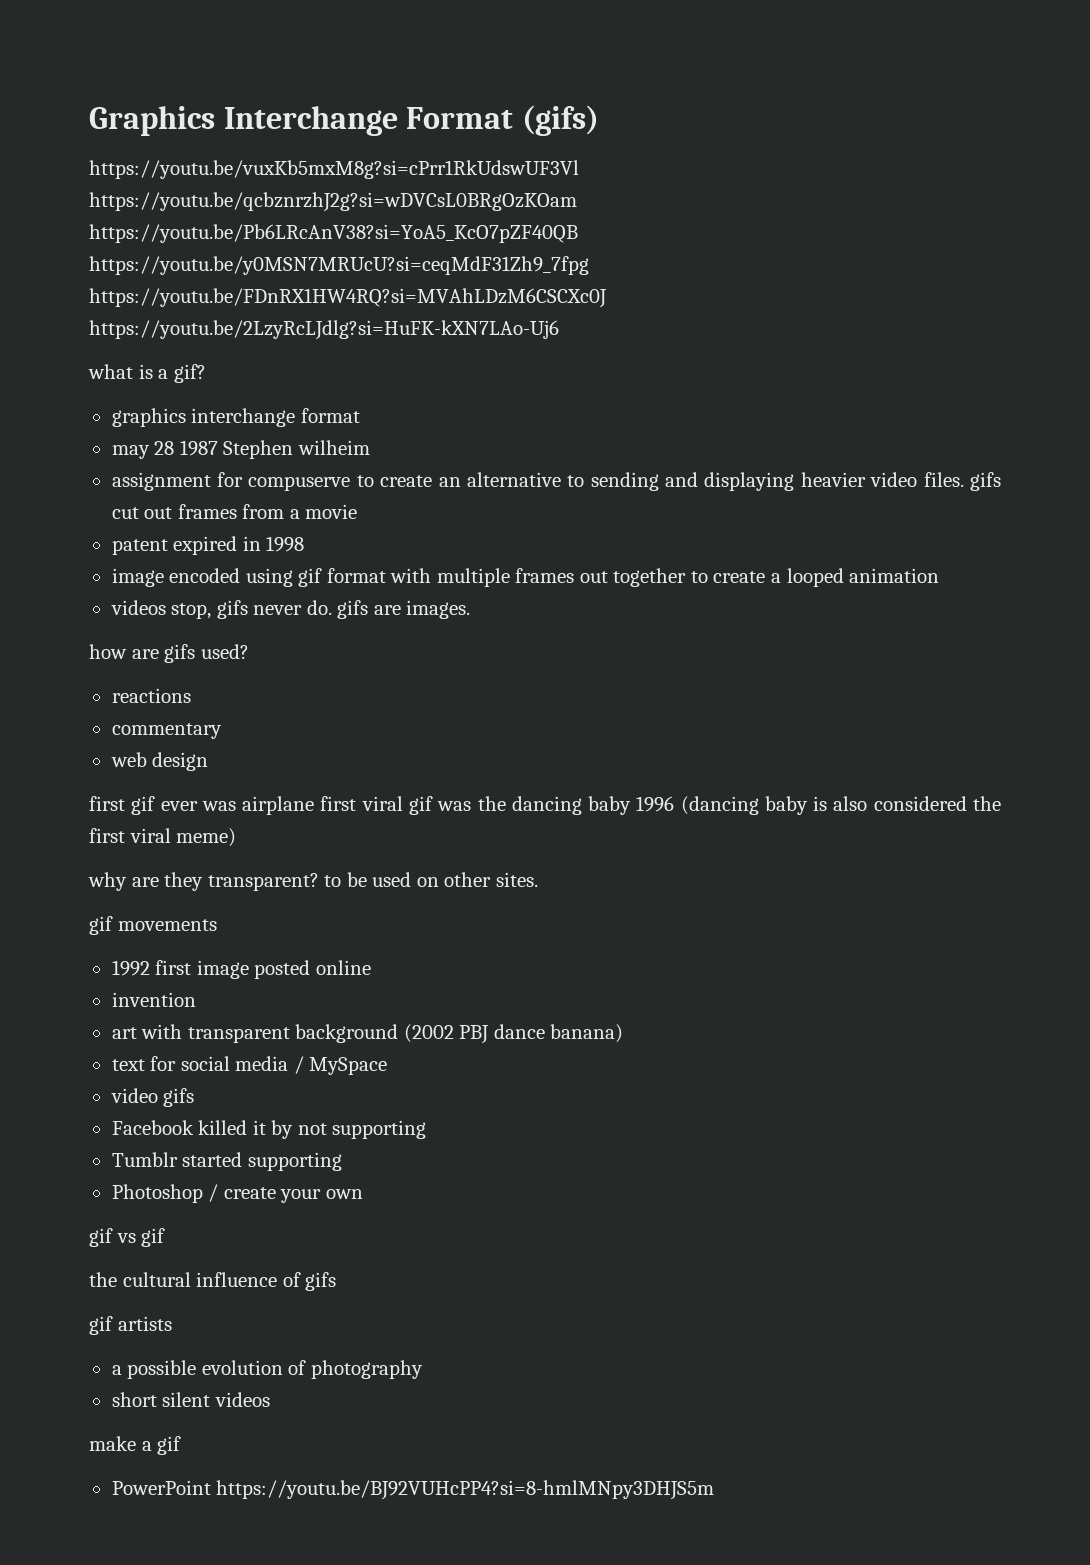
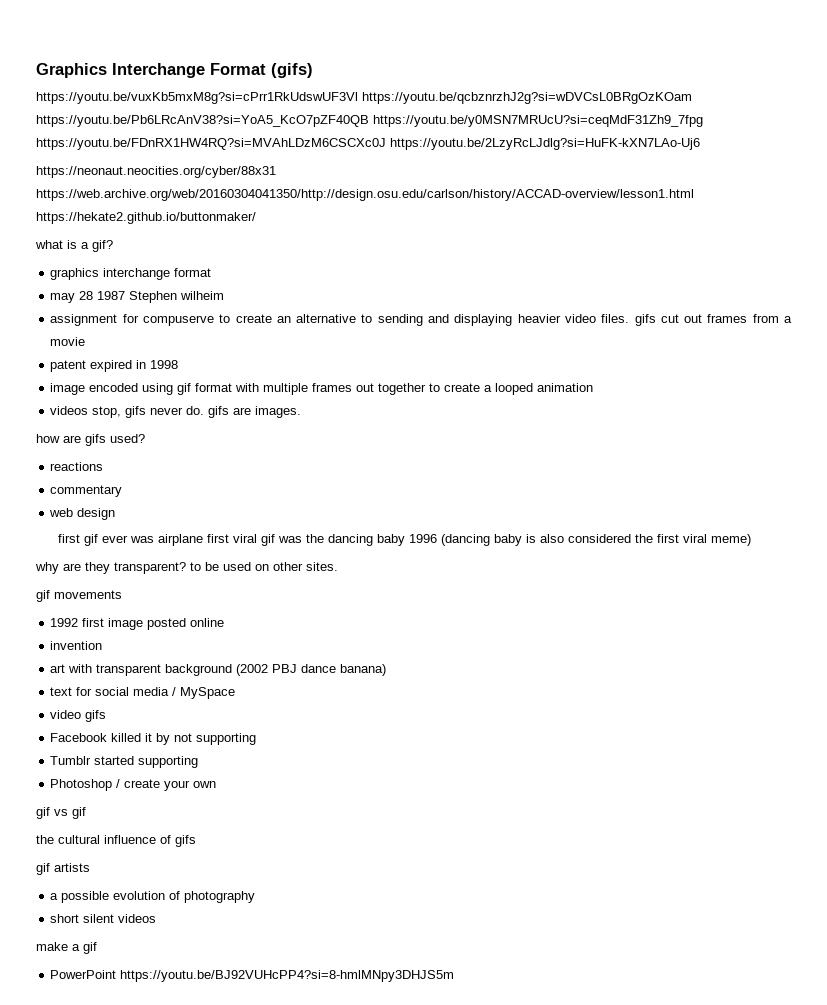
+ https://neonaut.neocities.org/cyber/88x31 https://web.archive.org/web/20160304041350/http://design.osu.edu/carlson/history/ACCAD-overview/lesson1.html https://hekate2.github.io/buttonmaker/

